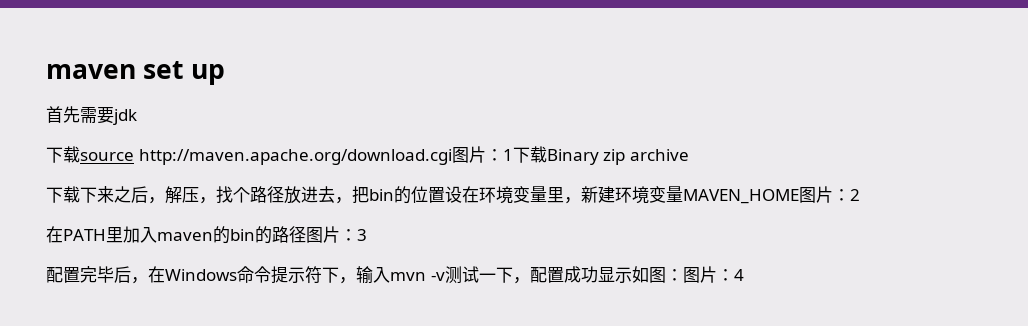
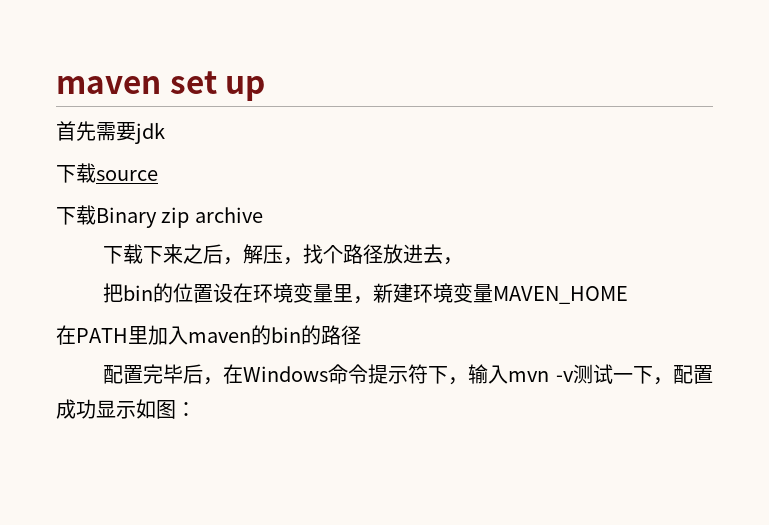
- 下载source http://maven.apache.org/download.cgi图片：1下载Binary zip archive
+ 下载source
+ 下载Binary zip archive
- 下载下来之后，解压，找个路径放进去，把bin的位置设在环境变量里，新建环境变量MAVEN_HOME图片：2
+ 下载下来之后，解压，找个路径放进去，
+ 把bin的位置设在环境变量里，新建环境变量MAVEN_HOME
- 在PATH里加入maven的bin的路径图片：3
+ 在PATH里加入maven的bin的路径
- 配置完毕后，在Windows命令提示符下，输入mvn -v测试一下，配置成功显示如图：图片：4
+ 配置完毕后，在Windows命令提示符下，输入mvn -v测试一下，配置成功显示如图：

